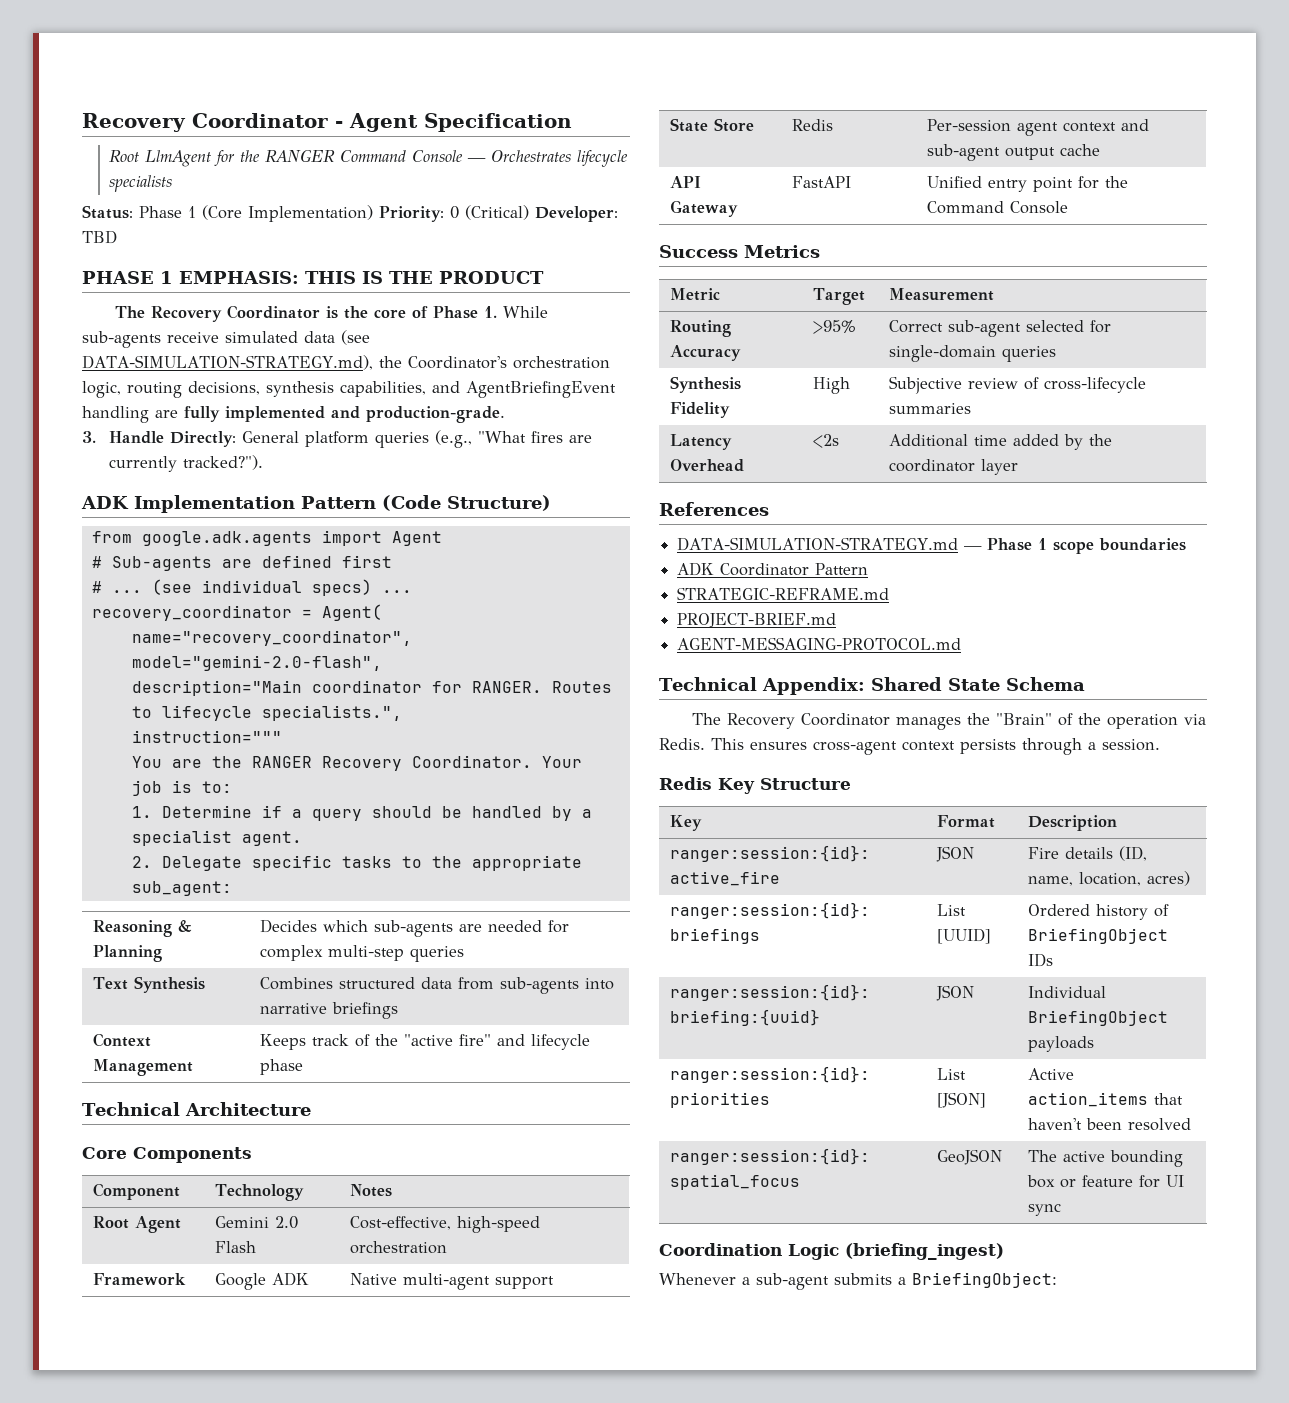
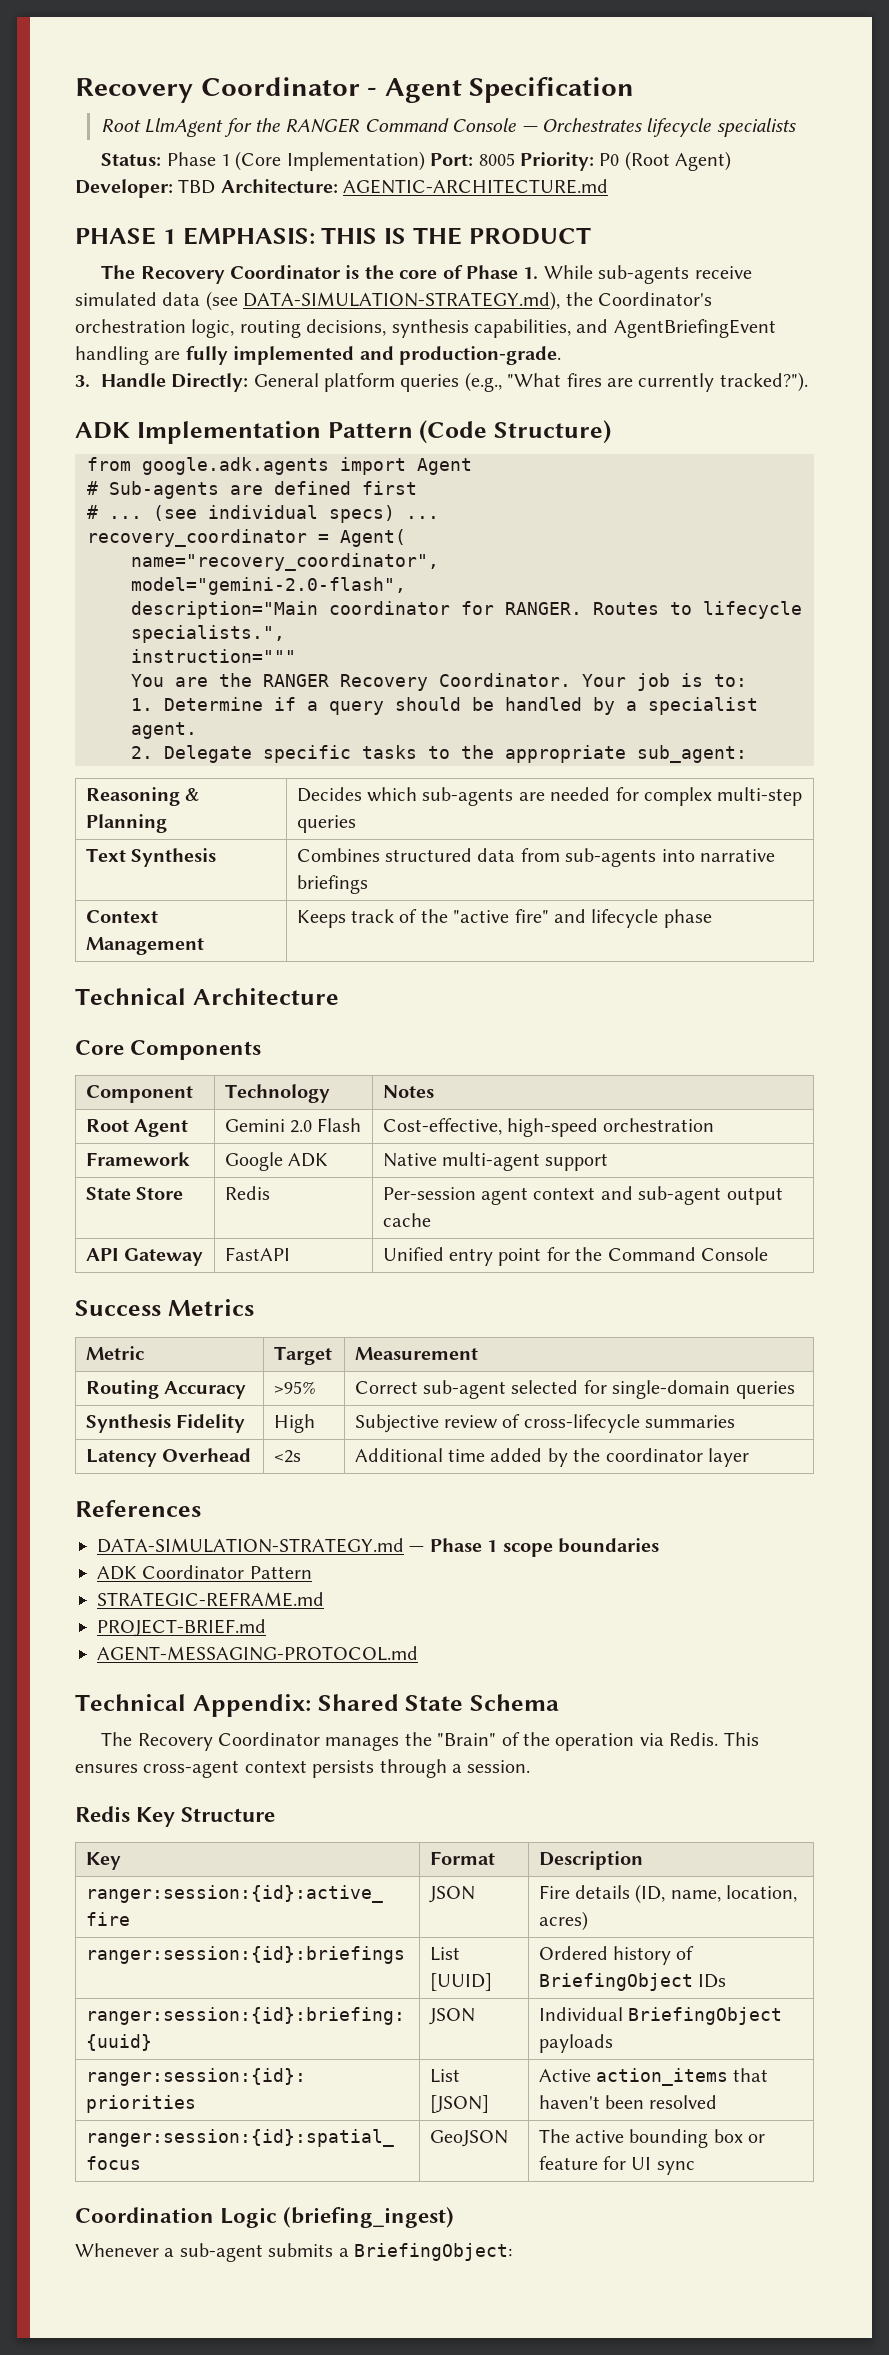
- Status: Phase 1 (Core Implementation) Priority: 0 (Critical) Developer: TBD
+ Status: Phase 1 (Core Implementation) Port: 8005 Priority: P0 (Root Agent) Developer: TBD Architecture: AGENTIC-ARCHITECTURE.md

